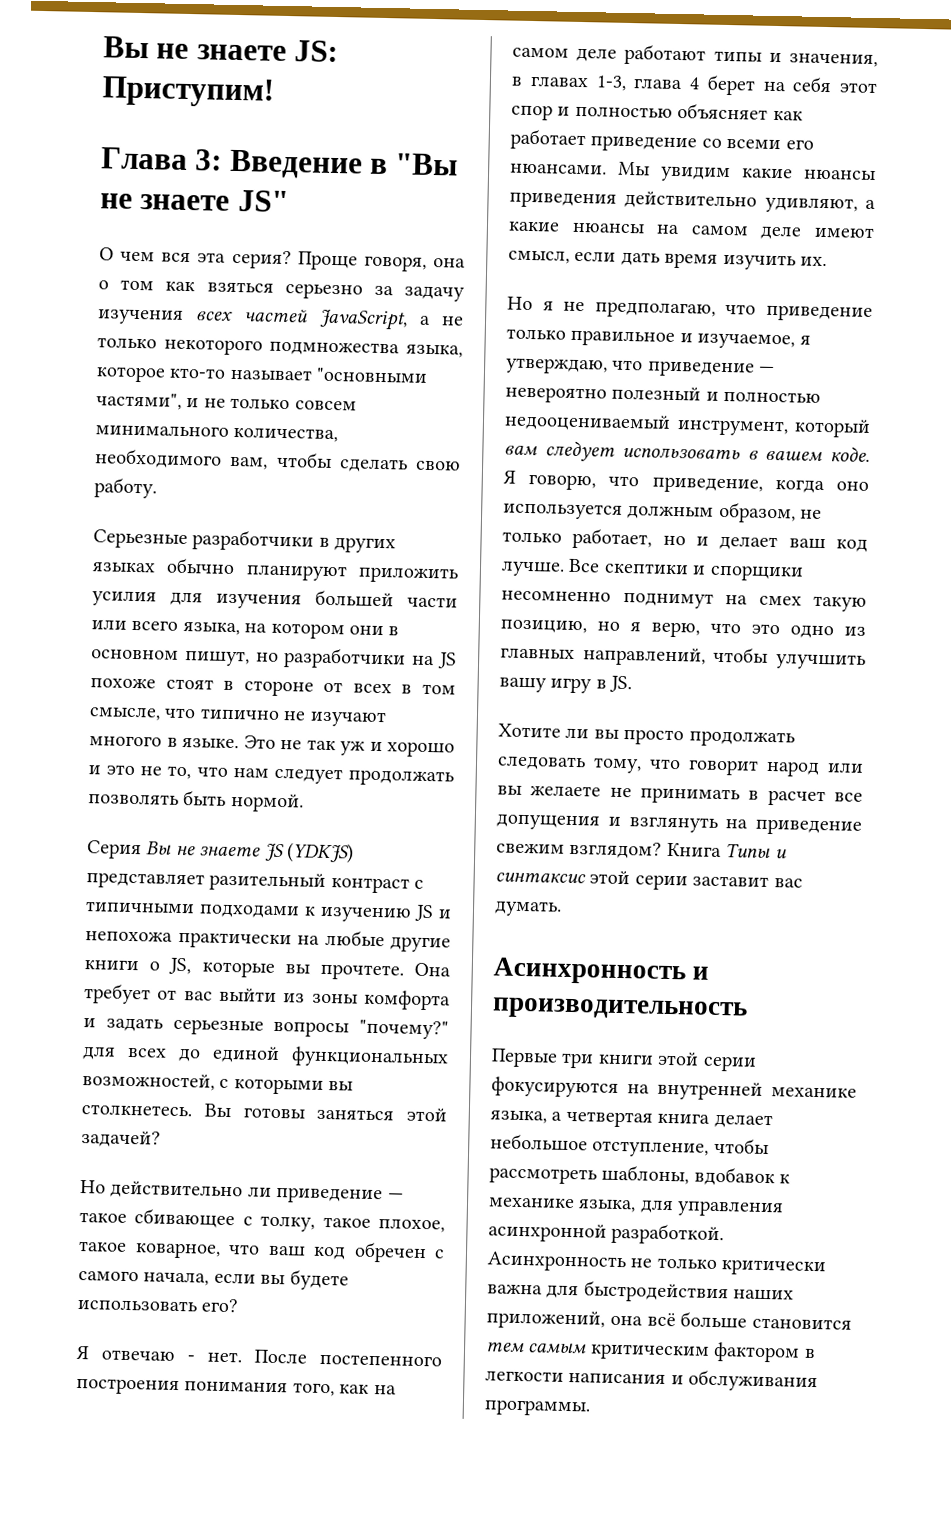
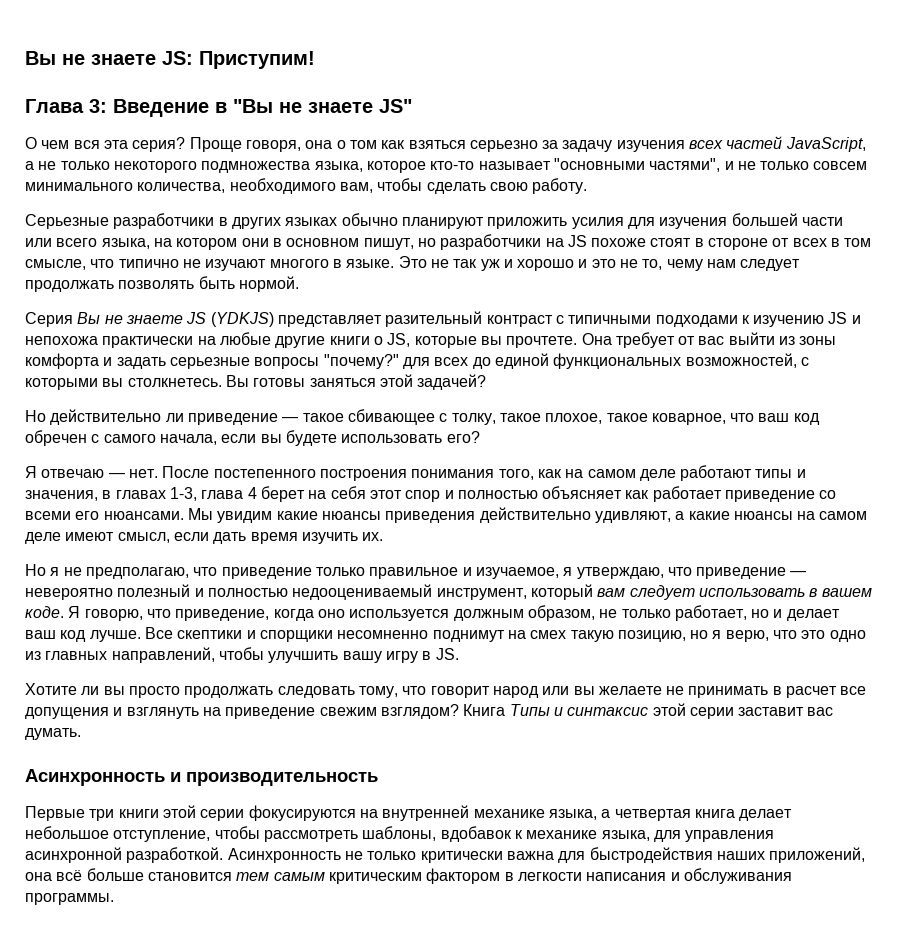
- Это не так уж и хорошо и это не то, что нам следует продолжать позволять быть нормой.
+ Это не так уж и хорошо и это не то, чему нам следует продолжать позволять быть нормой.
- Я отвечаю - нет.
+ Я отвечаю — нет.

